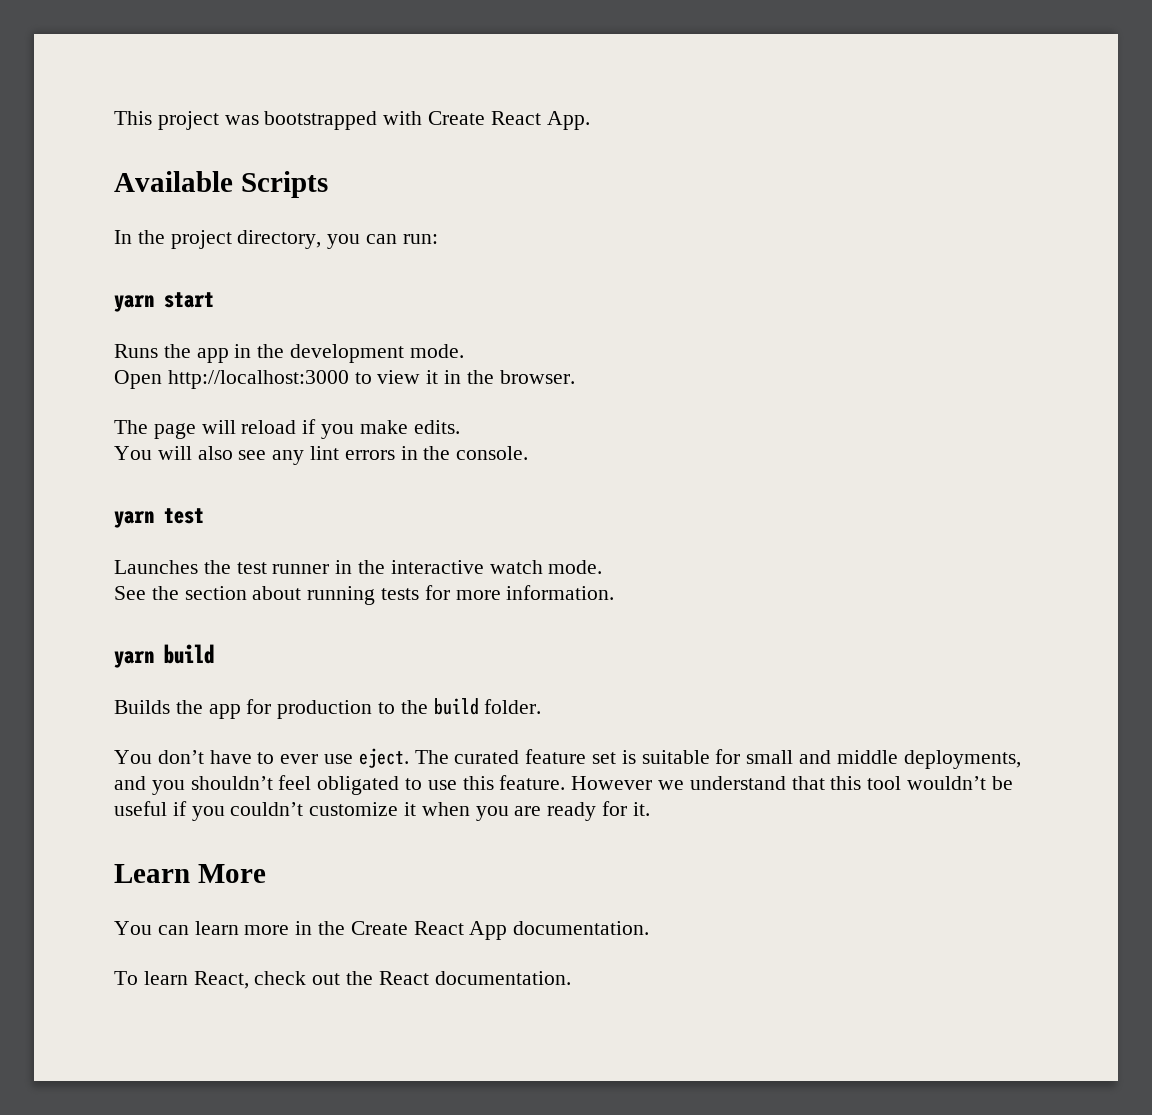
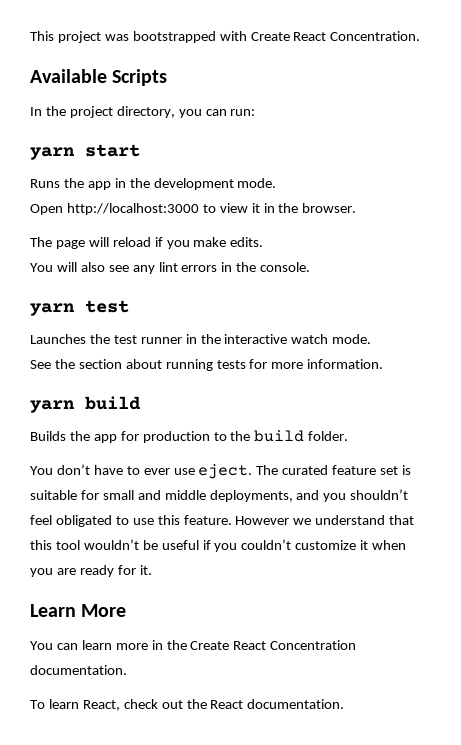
- This project was bootstrapped with Create React App.
+ This project was bootstrapped with Create React Concentration.
- You can learn more in the Create React App documentation.
+ You can learn more in the Create React Concentration documentation.

